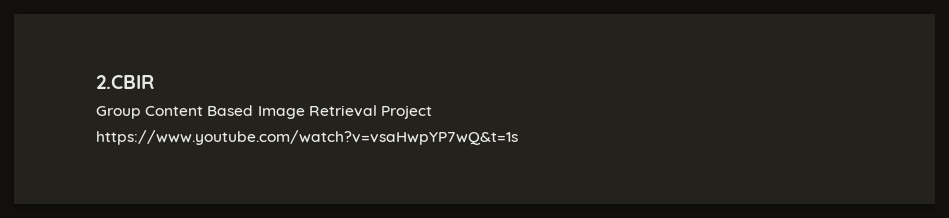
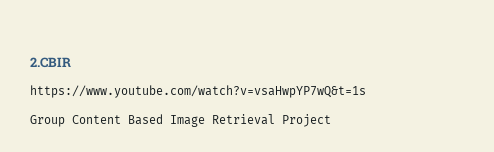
+ https://www.youtube.com/watch?v=vsaHwpYP7wQ&t=1s
- https://www.youtube.com/watch?v=vsaHwpYP7wQ&t=1s

